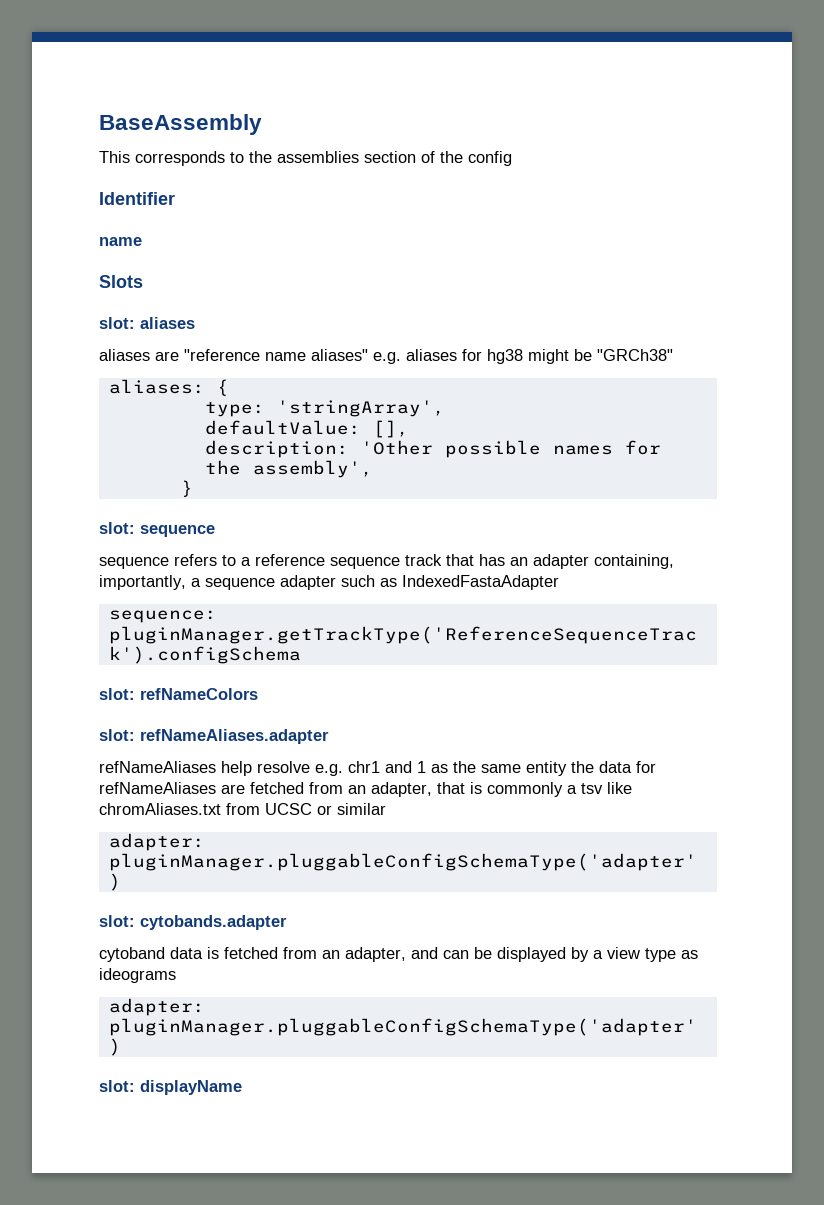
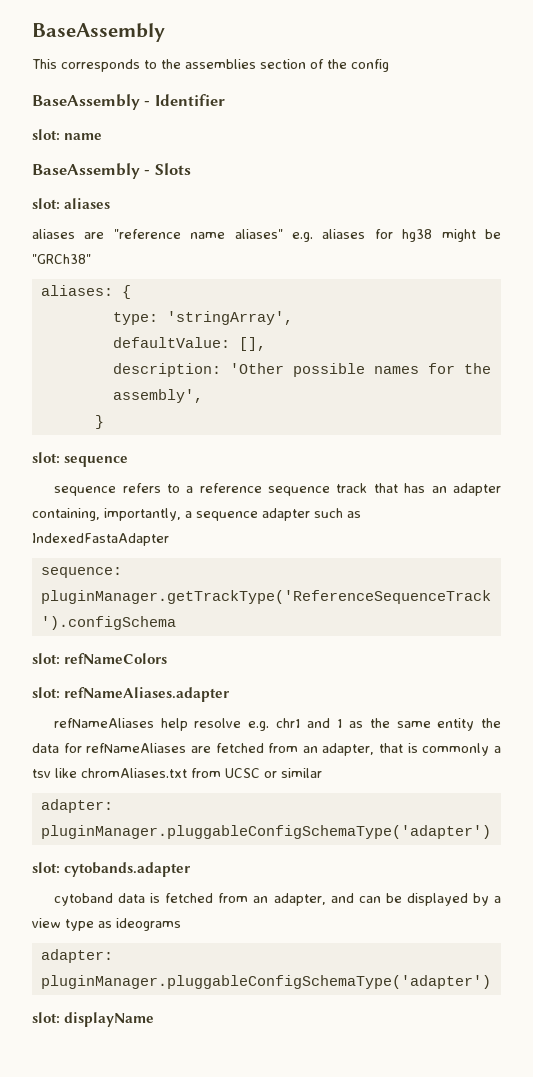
- Identifier
- name
+ BaseAssembly - Identifier
+ slot: name
- Slots
+ BaseAssembly - Slots

